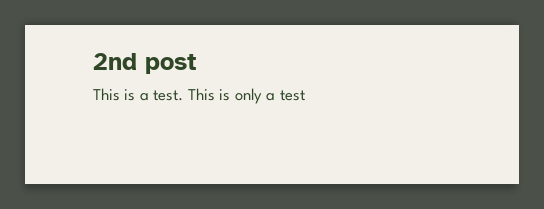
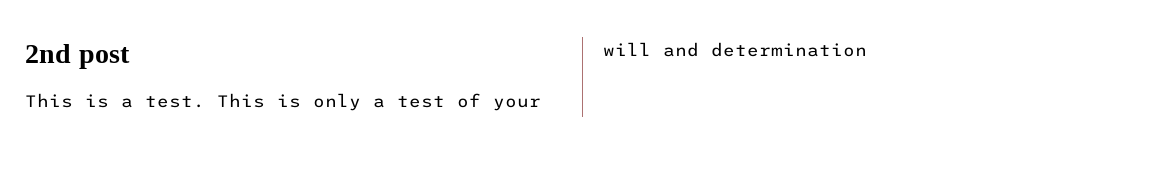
- This is only a test
+ This is only a test of your will and determination

